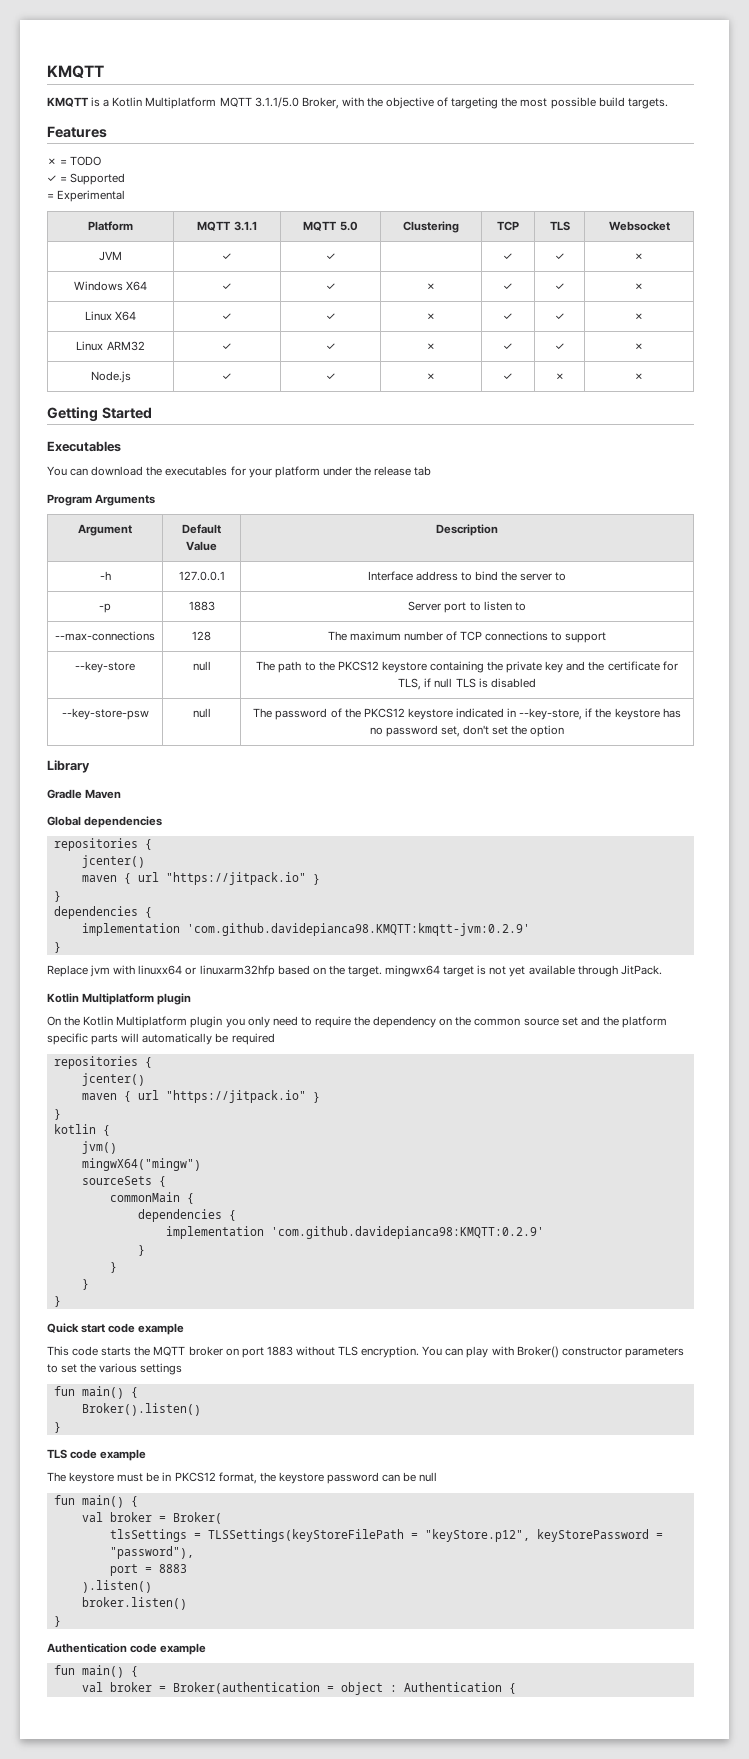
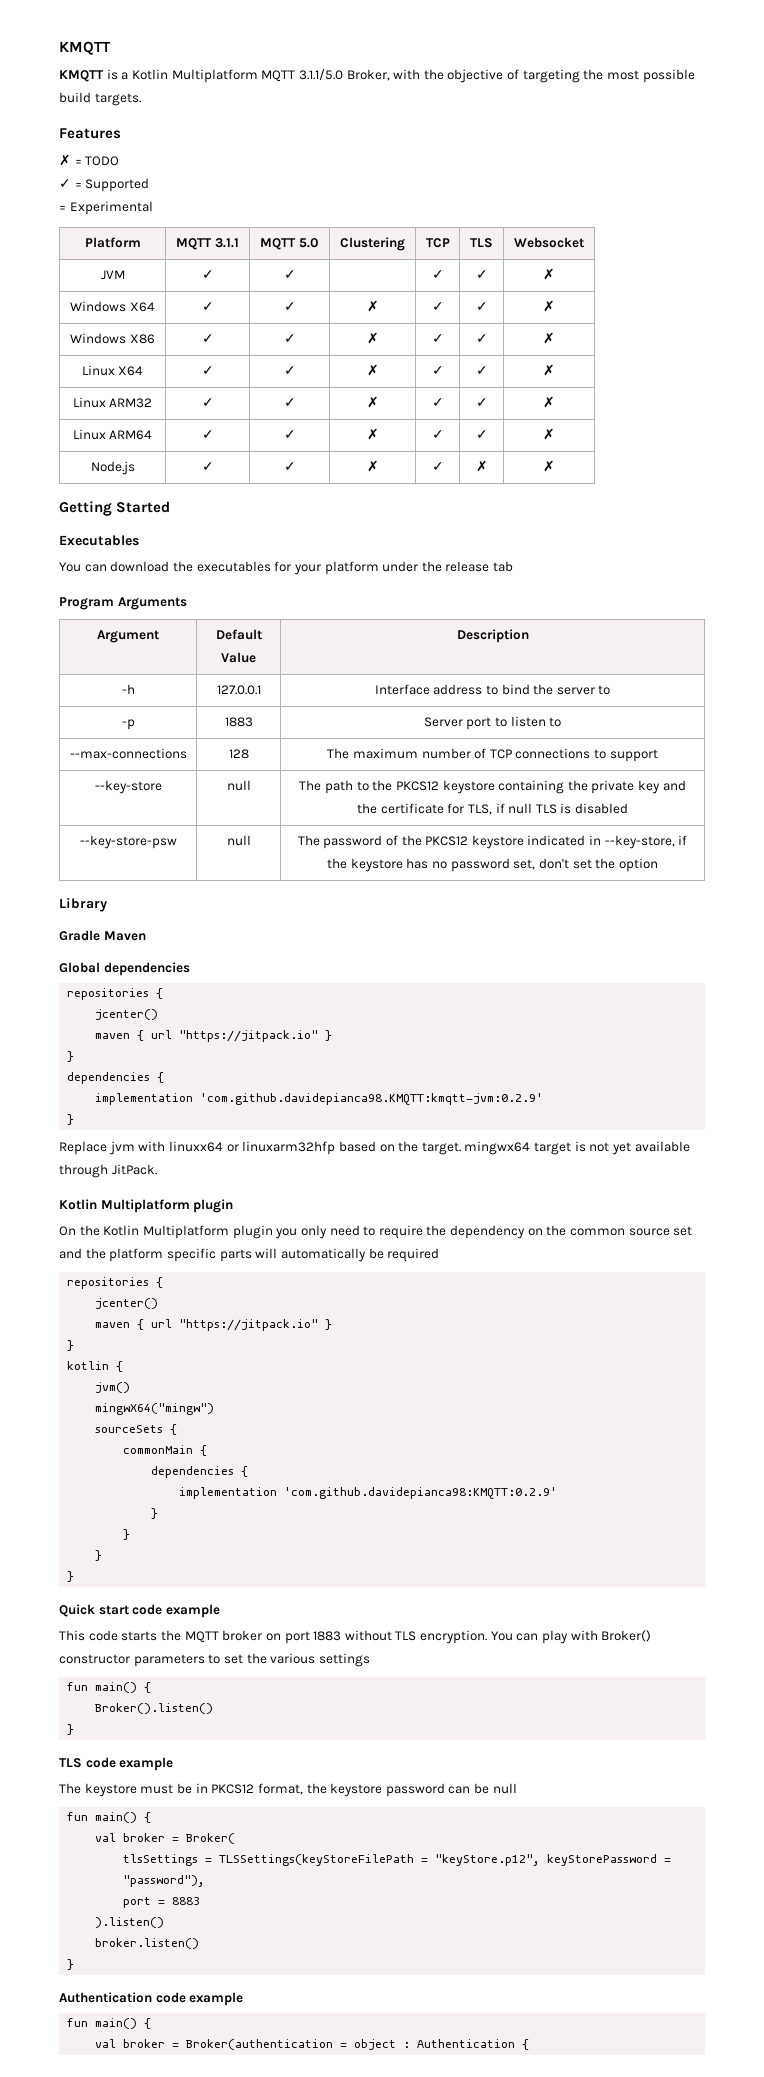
+ Windows X86 | ✓ | ✓ | ✗ | ✓ | ✓ | ✗
+ Linux ARM64 | ✓ | ✓ | ✗ | ✓ | ✓ | ✗

